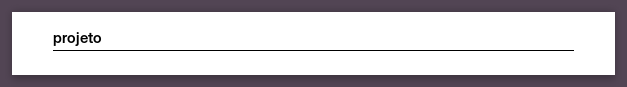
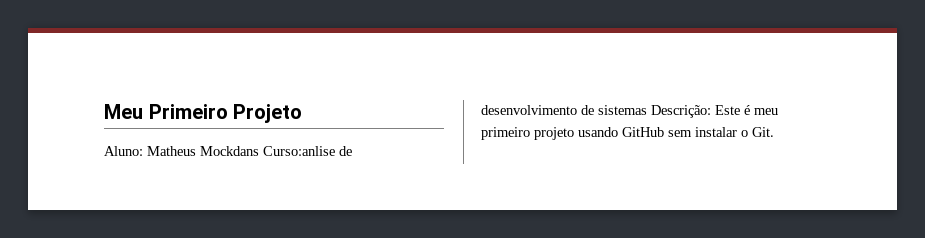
- projeto
+ Meu Primeiro Projeto
+ Aluno: Matheus Mockdans Curso:anlise de desenvolvimento de sistemas Descrição: Este é meu primeiro projeto usando GitHub sem instalar o Git.

